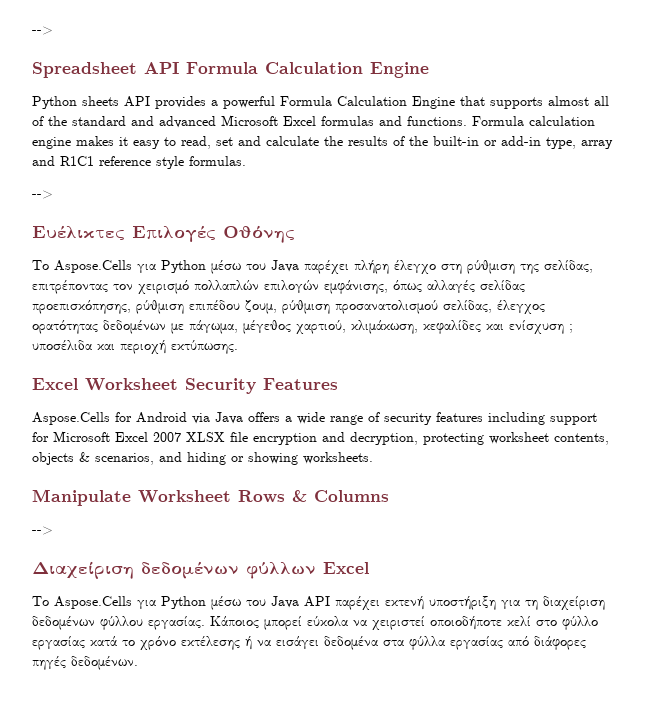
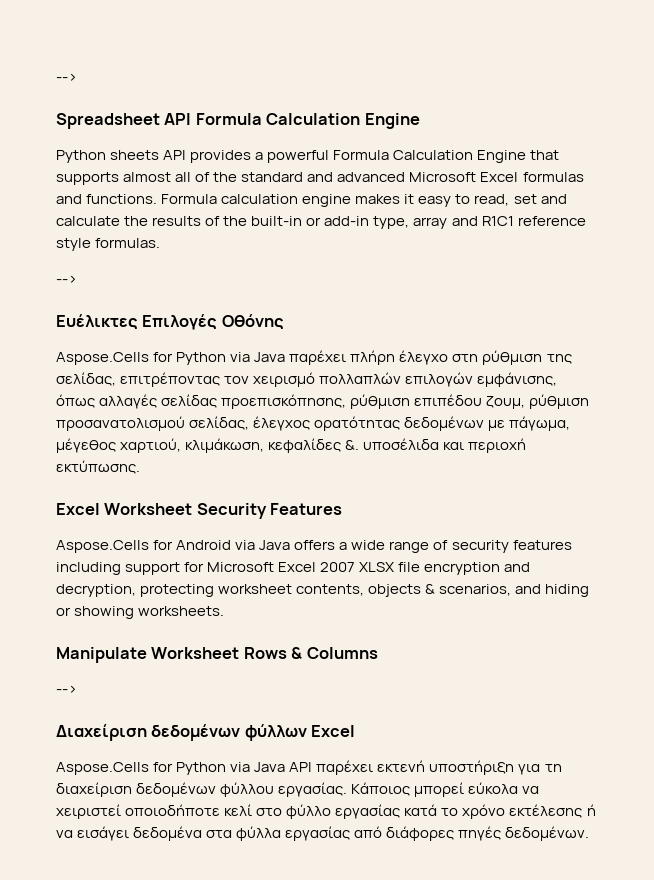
- Το Aspose.Cells για Python μέσω του Java παρέχει πλήρη έλεγχο στη ρύθμιση της σελίδας, επιτρέποντας τον χειρισμό πολλαπλών επιλογών εμφάνισης, όπως αλλαγές σελίδας προεπισκόπησης, ρύθμιση επιπέδου ζουμ, ρύθμιση προσανατολισμού σελίδας, έλεγχος ορατότητας δεδομένων με πάγωμα, μέγεθος χαρτιού, κλιμάκωση, κεφαλίδες και ενίσχυση ; υποσέλιδα και περιοχή εκτύπωσης.
+ Aspose.Cells for Python via Java παρέχει πλήρη έλεγχο στη ρύθμιση της σελίδας, επιτρέποντας τον χειρισμό πολλαπλών επιλογών εμφάνισης, όπως αλλαγές σελίδας προεπισκόπησης, ρύθμιση επιπέδου ζουμ, ρύθμιση προσανατολισμού σελίδας, έλεγχος ορατότητας δεδομένων με πάγωμα, μέγεθος χαρτιού, κλιμάκωση, κεφαλίδες &. υποσέλιδα και περιοχή εκτύπωσης.
- Το Aspose.Cells για Python μέσω του Java API παρέχει εκτενή υποστήριξη για τη διαχείριση δεδομένων φύλλου εργασίας.
+ Aspose.Cells for Python via Java API παρέχει εκτενή υποστήριξη για τη διαχείριση δεδομένων φύλλου εργασίας.

